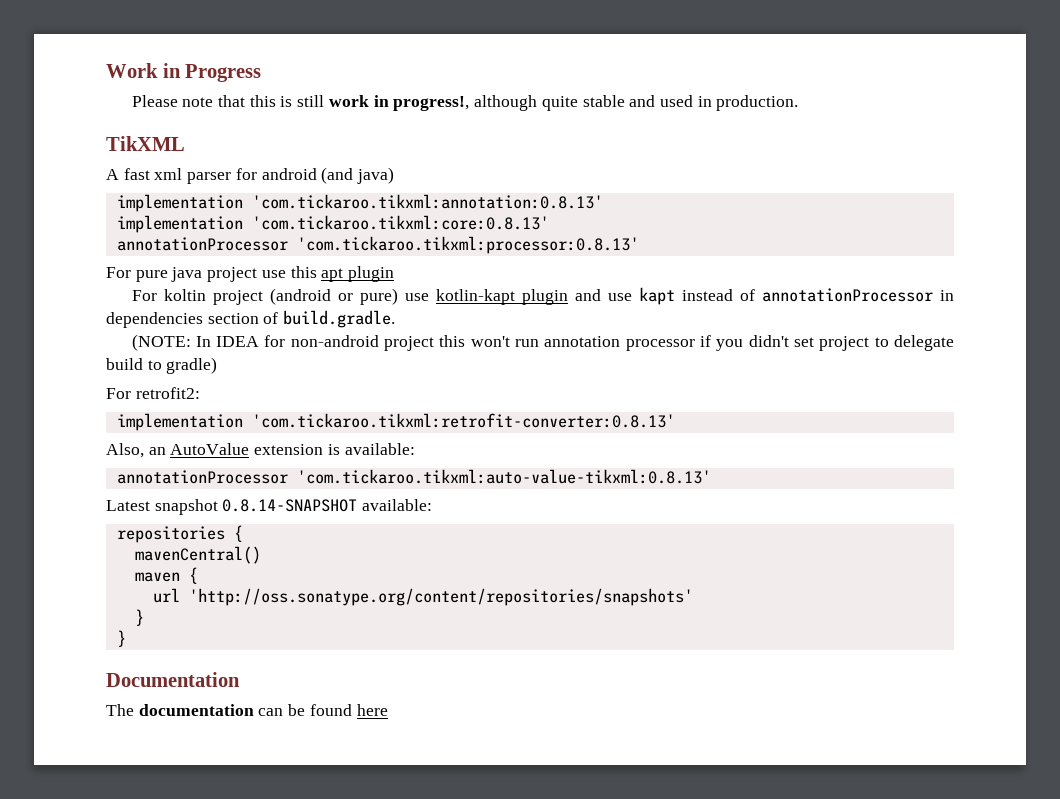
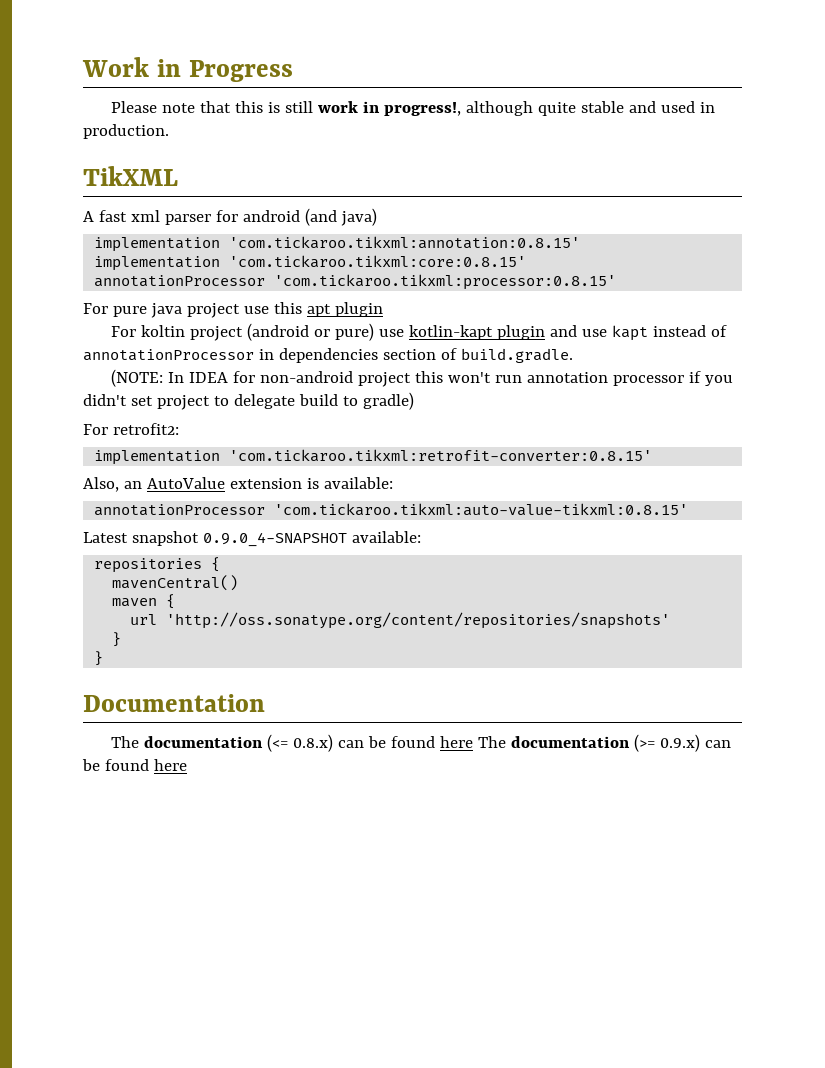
- implementation 'com.tickaroo.tikxml:annotation:0.8.13'
- implementation 'com.tickaroo.tikxml:core:0.8.13'
- annotationProcessor 'com.tickaroo.tikxml:processor:0.8.13'
+ implementation 'com.tickaroo.tikxml:annotation:0.8.15'
+ implementation 'com.tickaroo.tikxml:core:0.8.15'
+ annotationProcessor 'com.tickaroo.tikxml:processor:0.8.15'
- implementation 'com.tickaroo.tikxml:retrofit-converter:0.8.13'
+ implementation 'com.tickaroo.tikxml:retrofit-converter:0.8.15'
- annotationProcessor 'com.tickaroo.tikxml:auto-value-tikxml:0.8.13'
+ annotationProcessor 'com.tickaroo.tikxml:auto-value-tikxml:0.8.15'
- Latest snapshot 0.8.14-SNAPSHOT available:
+ Latest snapshot 0.9.0_4-SNAPSHOT available:
- The documentation can be found here
+ The documentation (<= 0.8.x) can be found here The documentation (>= 0.9.x) can be found here

